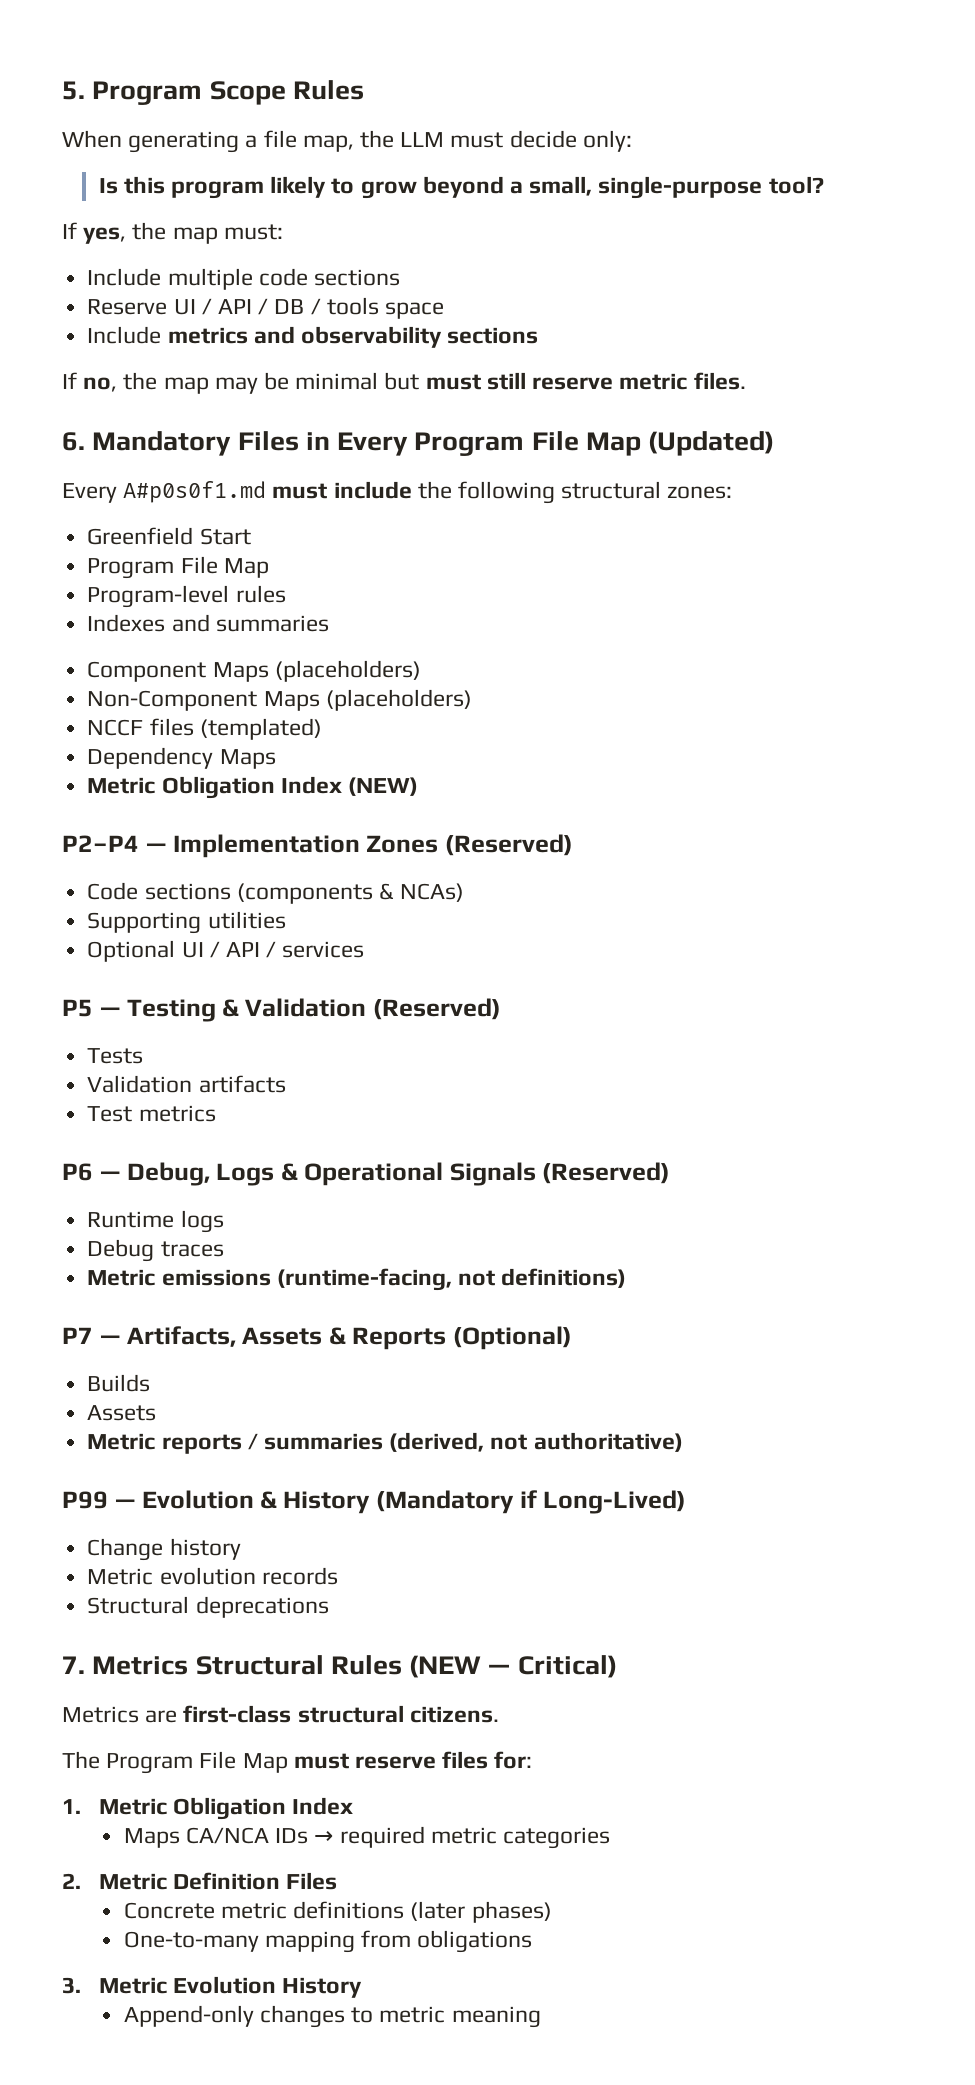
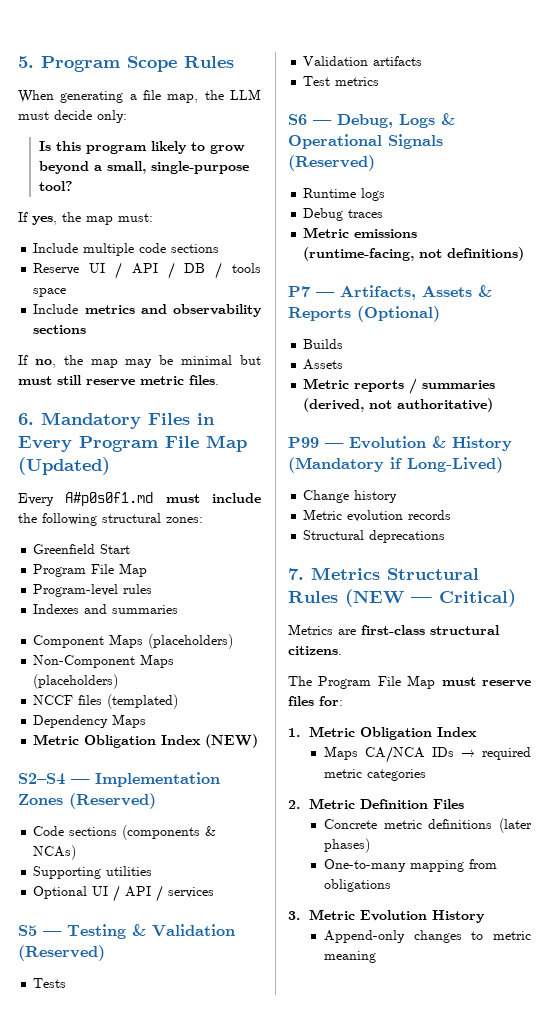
- P2–P4 — Implementation Zones (Reserved)
+ S2–S4 — Implementation Zones (Reserved)
- P5 — Testing & Validation (Reserved)
+ S5 — Testing & Validation (Reserved)
- P6 — Debug, Logs & Operational Signals (Reserved)
+ S6 — Debug, Logs & Operational Signals (Reserved)

